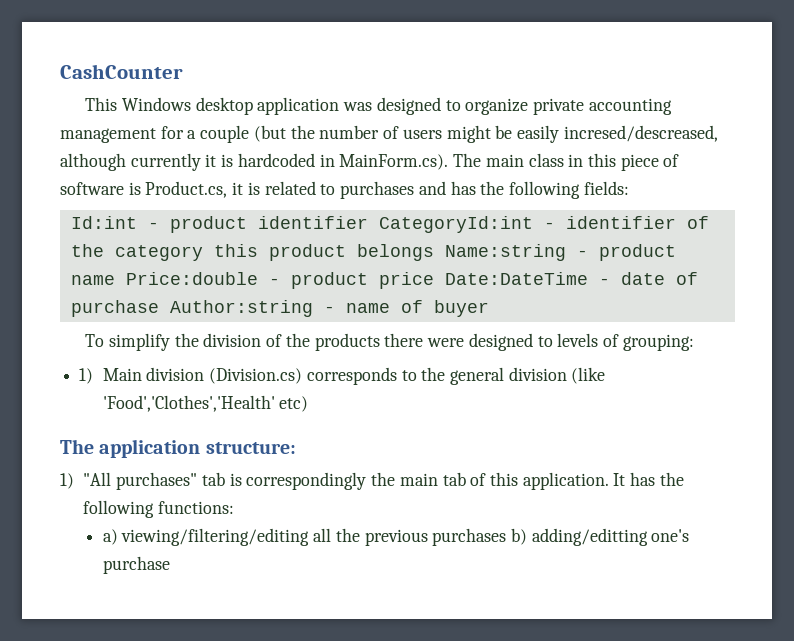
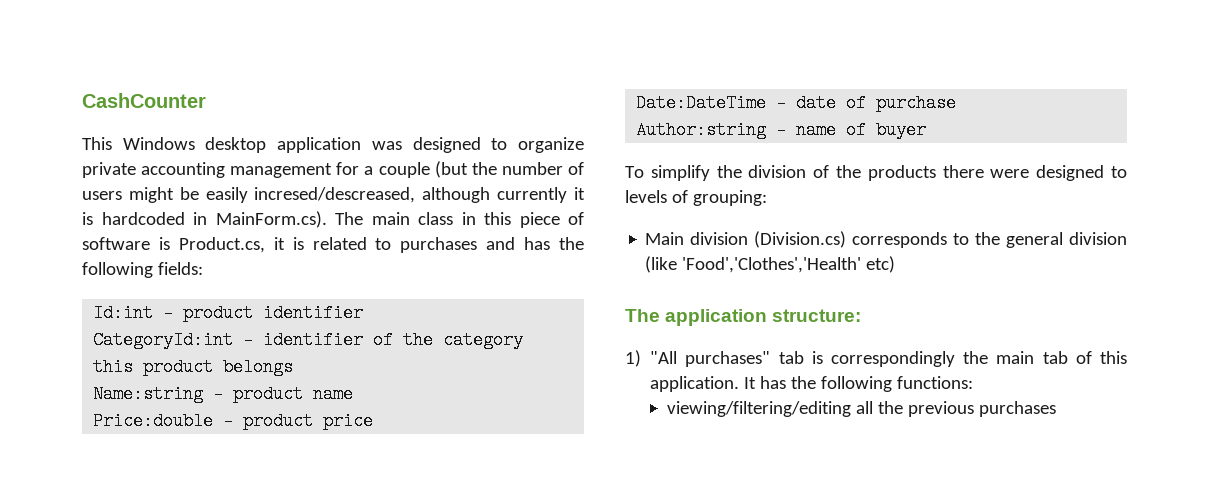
- Id:int - product identifier CategoryId:int - identifier of the category this product belongs Name:string - product name Price:double - product price Date:DateTime - date of purchase Author:string - name of buyer
+ Id:int - product identifier
+ CategoryId:int - identifier of the category this product belongs
+ Name:string - product name
+ Price:double - product price
+ Date:DateTime - date of purchase
+ Author:string - name of buyer
- 1) Main division (Division.cs) corresponds to the general division (like 'Food','Clothes','Health' etc)
+ Main division (Division.cs) corresponds to the general division (like 'Food','Clothes','Health' etc)
- a) viewing/filtering/editing all the previous purchases b) adding/editting one's purchase
+ viewing/filtering/editing all the previous purchases

